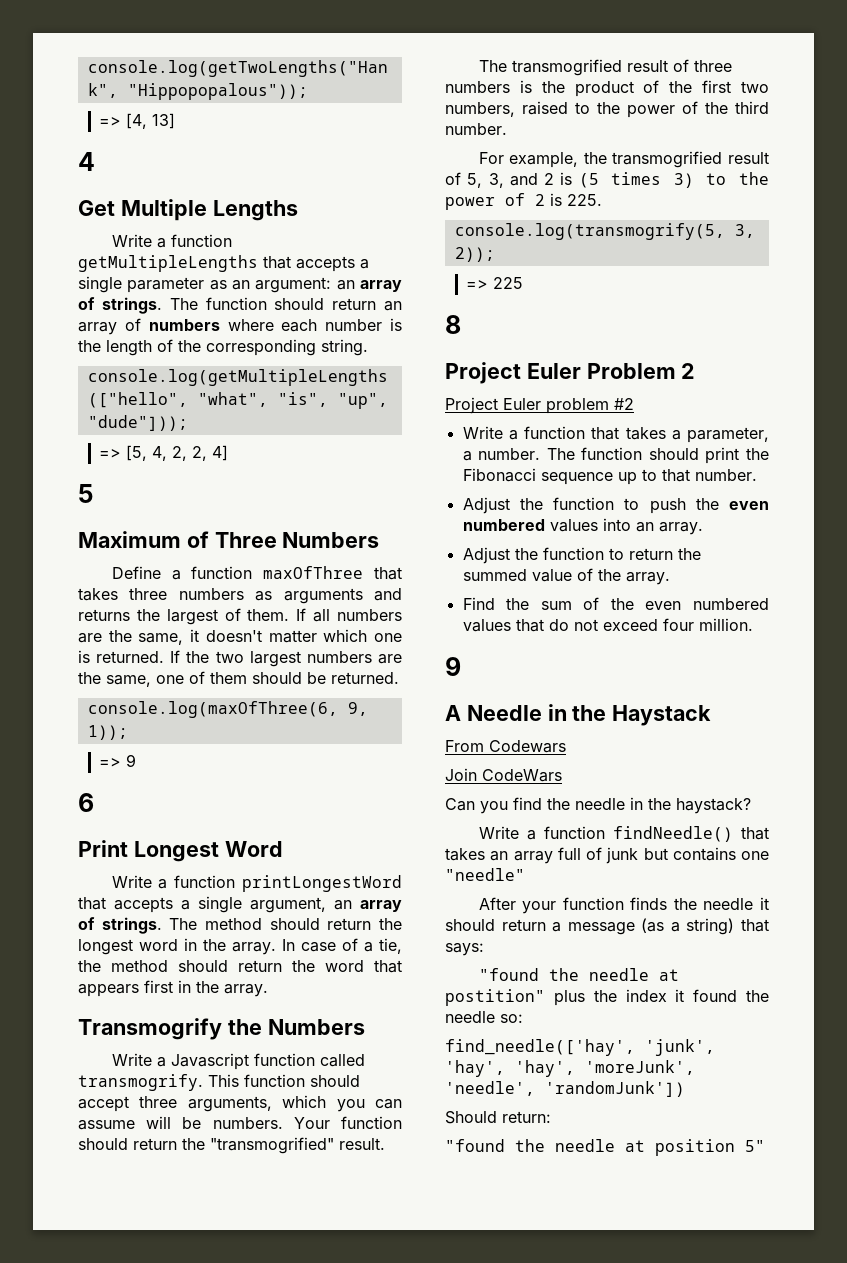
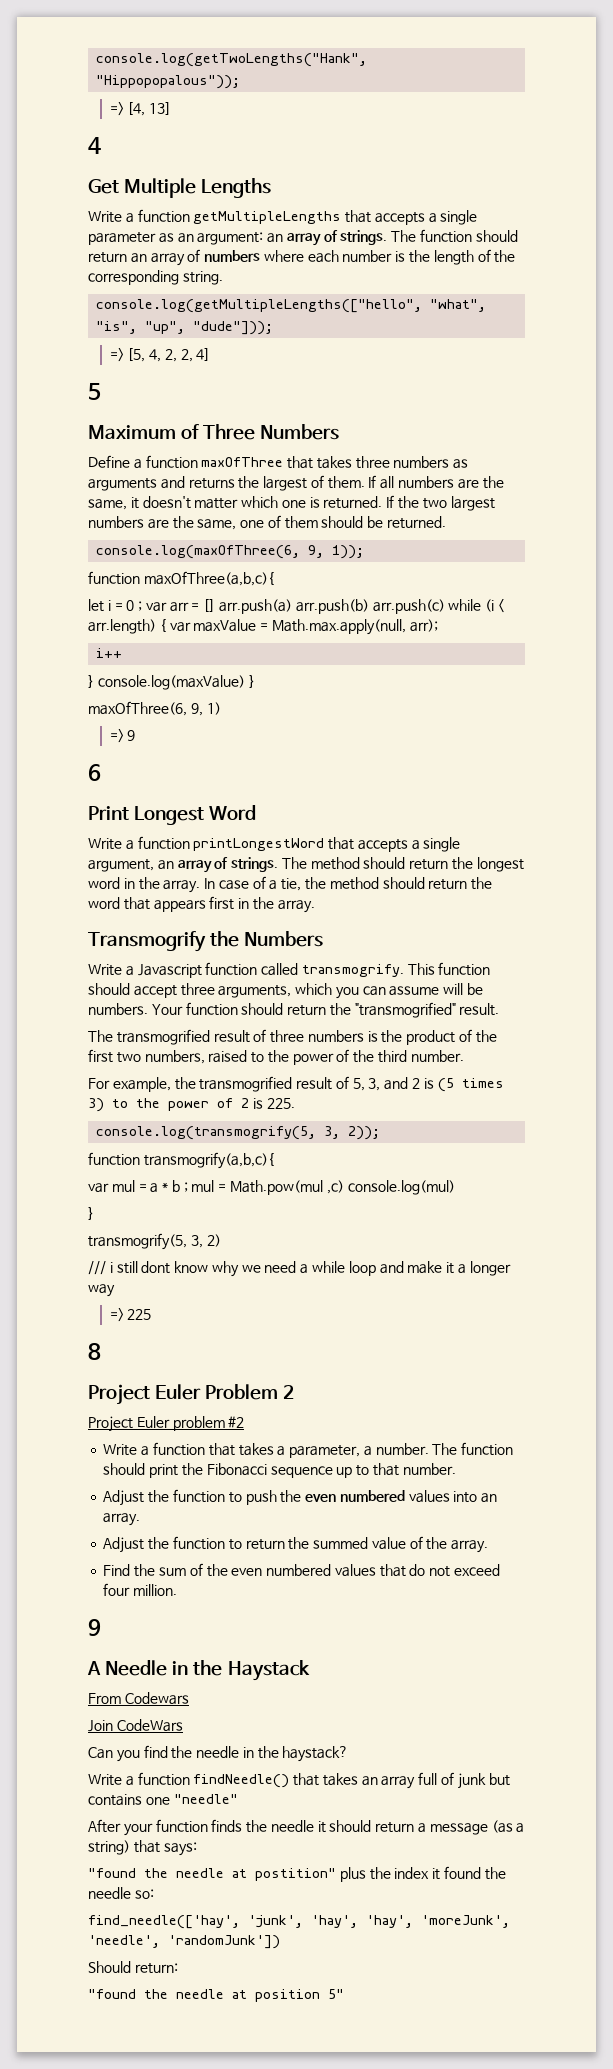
+ function maxOfThree(a,b,c){
+ let i = 0 ; var arr = [] arr.push(a) arr.push(b) arr.push(c) while (i < arr.length) { var maxValue = Math.max.apply(null, arr);
+ i++
+ } console.log(maxValue) }
+ maxOfThree(6, 9, 1)
+ function transmogrify(a,b,c){
+ var mul = a * b ; mul = Math.pow(mul ,c) console.log(mul)
+ }
+ transmogrify(5, 3, 2)
+ /// i still dont know why we need a while loop and make it a longer way

